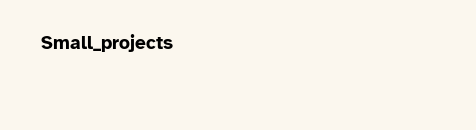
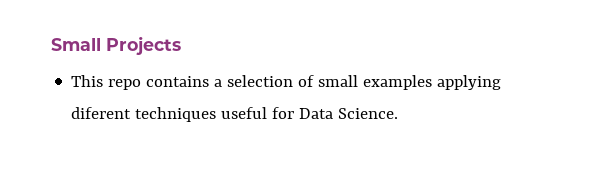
- Small_projects
+ Small Projects
+ This repo contains a selection of small examples applying diferent techniques useful for Data Science.

